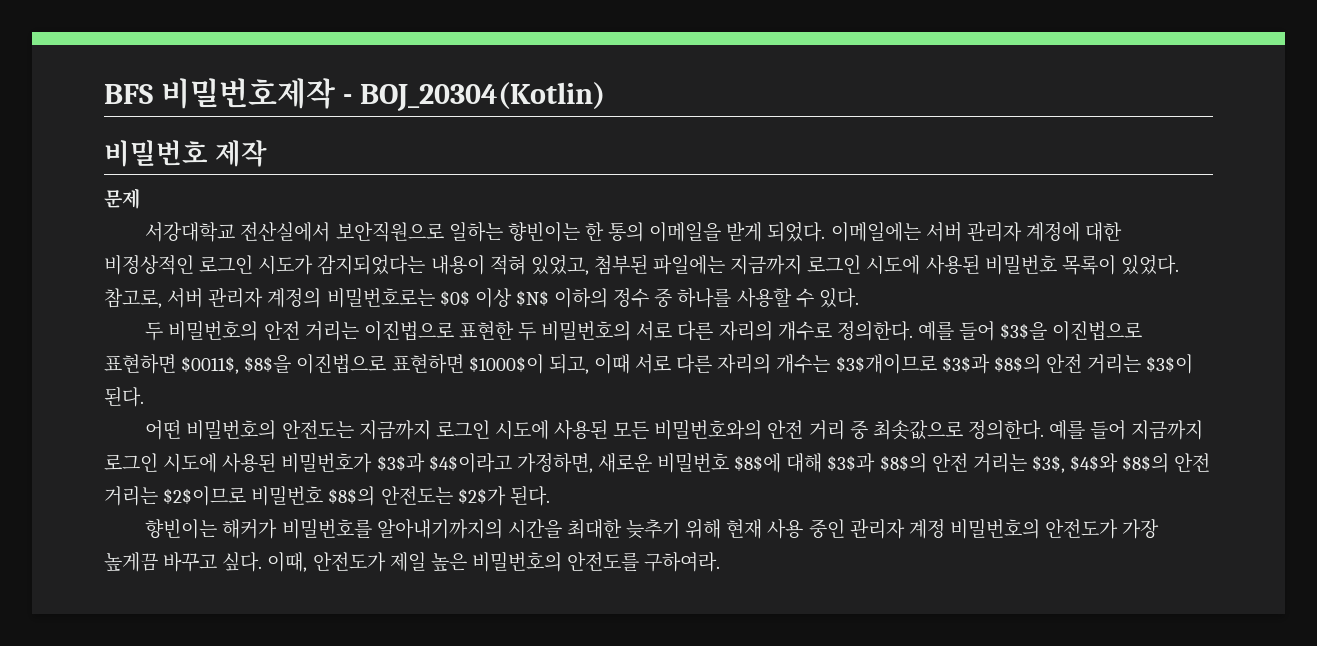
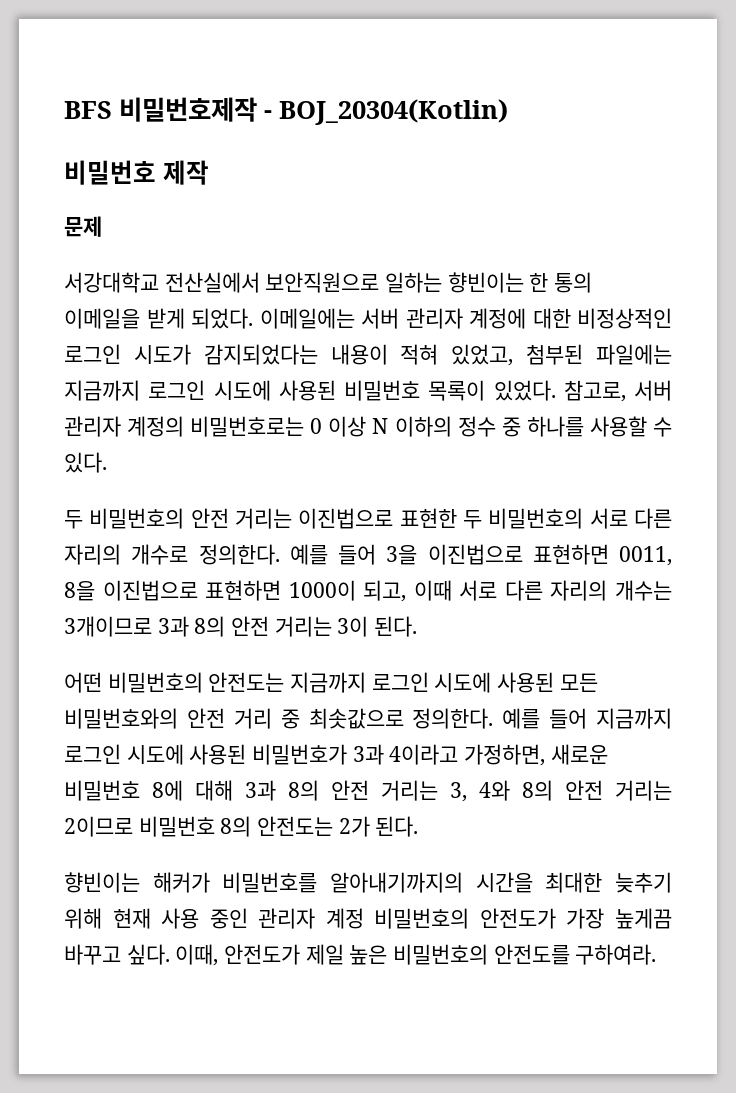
- 참고로, 서버 관리자 계정의 비밀번호로는 $0$ 이상 $N$ 이하의 정수 중 하나를 사용할 수 있다.
+ 참고로, 서버 관리자 계정의 비밀번호로는 0 이상 N 이하의 정수 중 하나를 사용할 수 있다.
- 예를 들어 $3$을 이진법으로 표현하면 $0011$, $8$을 이진법으로 표현하면 $1000$이 되고, 이때 서로 다른 자리의 개수는 $3$개이므로 $3$과 $8$의 안전 거리는 $3$이 된다.
+ 예를 들어 3을 이진법으로 표현하면 0011, 8을 이진법으로 표현하면 1000이 되고, 이때 서로 다른 자리의 개수는 3개이므로 3과 8의 안전 거리는 3이 된다.
- 예를 들어 지금까지 로그인 시도에 사용된 비밀번호가 $3$과 $4$이라고 가정하면, 새로운 비밀번호 $8$에 대해 $3$과 $8$의 안전 거리는 $3$, $4$와 $8$의 안전 거리는 $2$이므로 비밀번호 $8$의 안전도는 $2$가 된다.
+ 예를 들어 지금까지 로그인 시도에 사용된 비밀번호가 3과 4이라고 가정하면, 새로운 비밀번호 8에 대해 3과 8의 안전 거리는 3, 4와 8의 안전 거리는 2이므로 비밀번호 8의 안전도는 2가 된다.

